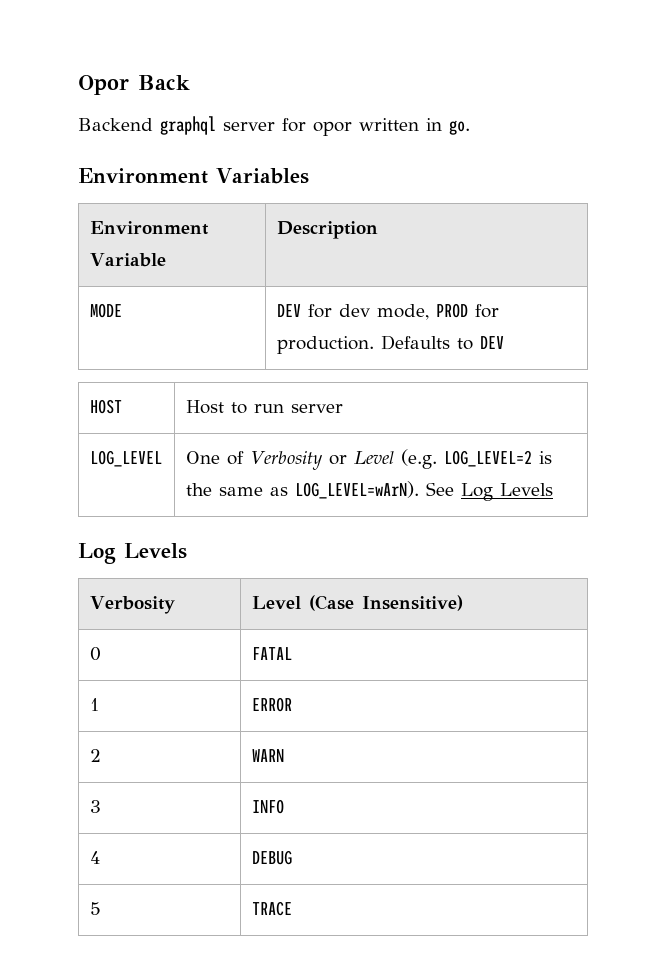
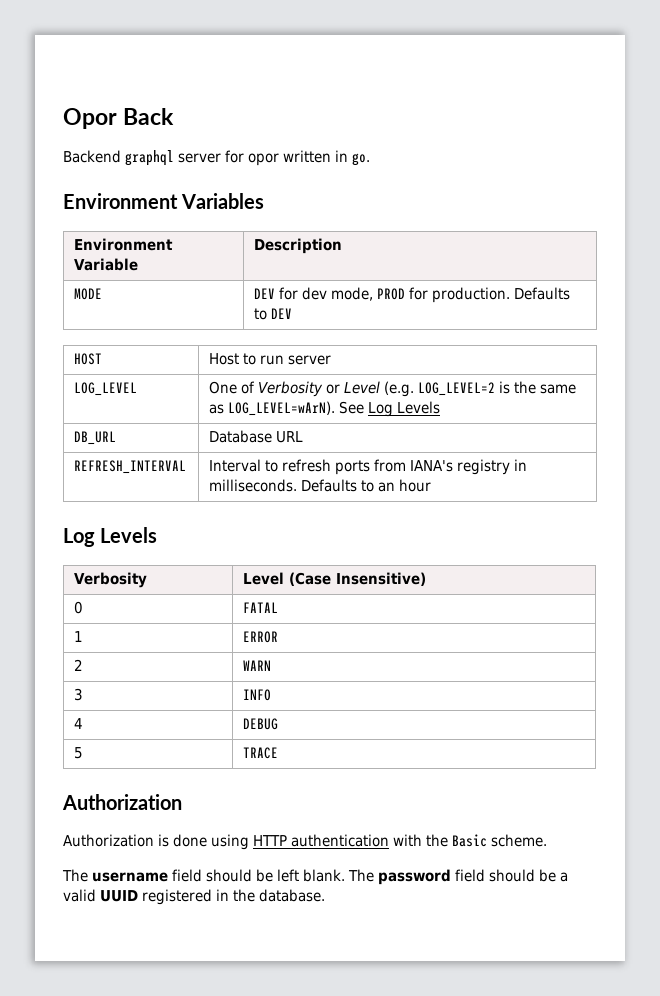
+ DB_URL | Database URL
+ REFRESH_INTERVAL | Interval to refresh ports from IANA's registry in milliseconds. Defaults to an hour
  5 | TRACE
+ Authorization
+ Authorization is done using HTTP authentication with the Basic scheme.
+ The username field should be left blank. The password field should be a valid UUID registered in the database.

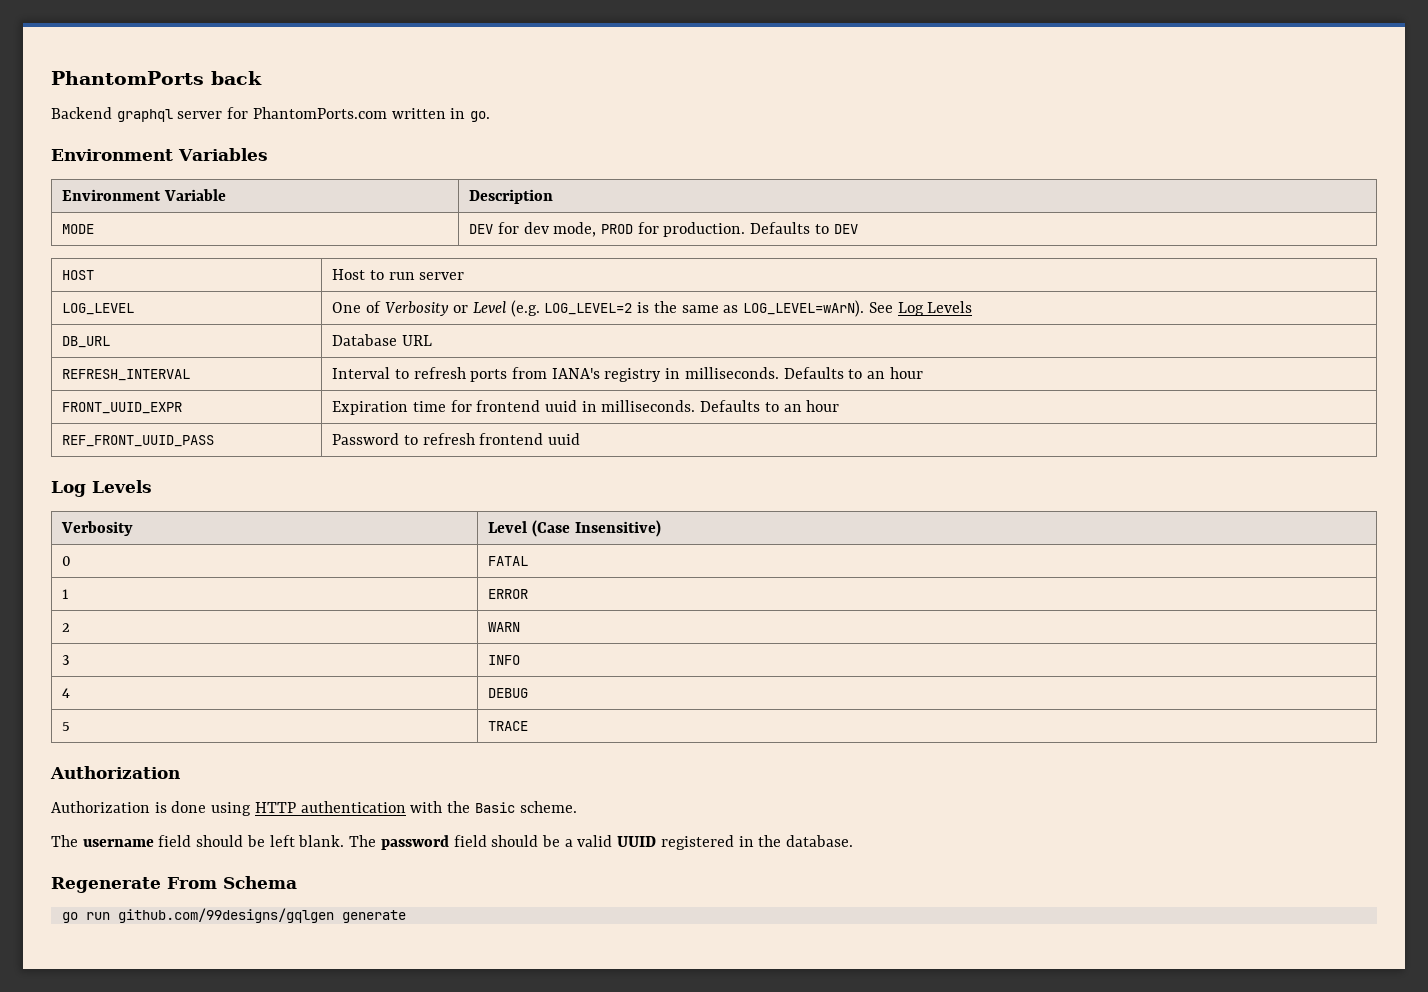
- Opor Back
+ PhantomPorts back
- Backend graphql server for opor written in go.
+ Backend graphql server for PhantomPorts.com written in go.
+ FRONT_UUID_EXPR | Expiration time for frontend uuid in milliseconds. Defaults to an hour
+ REF_FRONT_UUID_PASS | Password to refresh frontend uuid
+ Regenerate From Schema
+ go run github.com/99designs/gqlgen generate

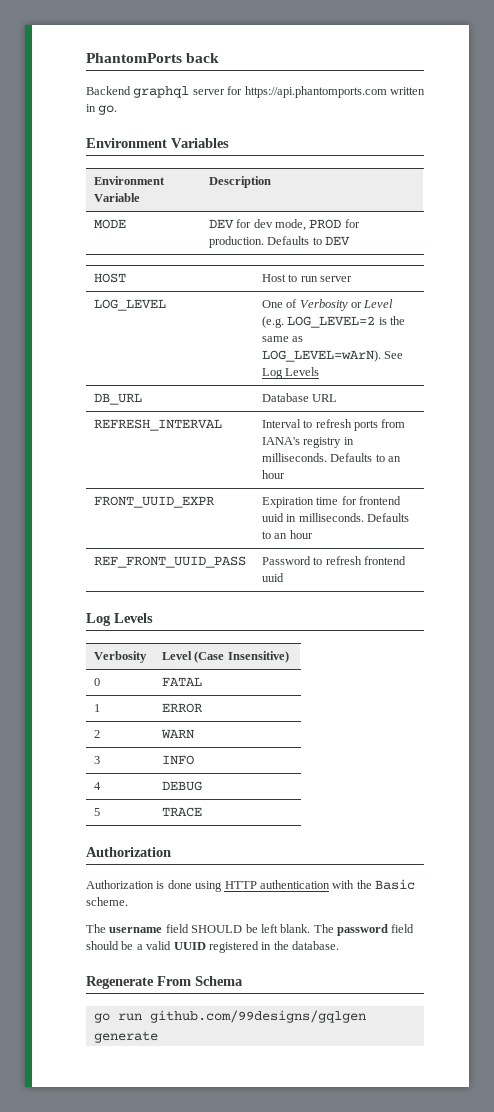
- Backend graphql server for PhantomPorts.com written in go.
+ Backend graphql server for https://api.phantomports.com written in go.
- The username field should be left blank.
+ The username field SHOULD be left blank.

